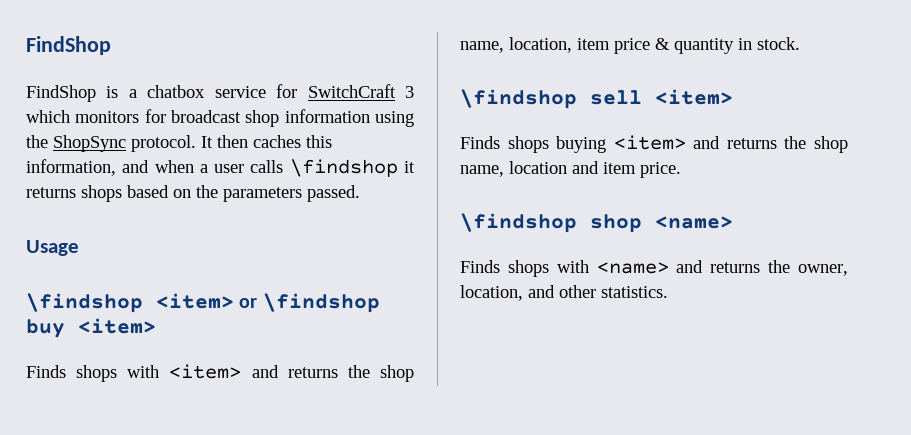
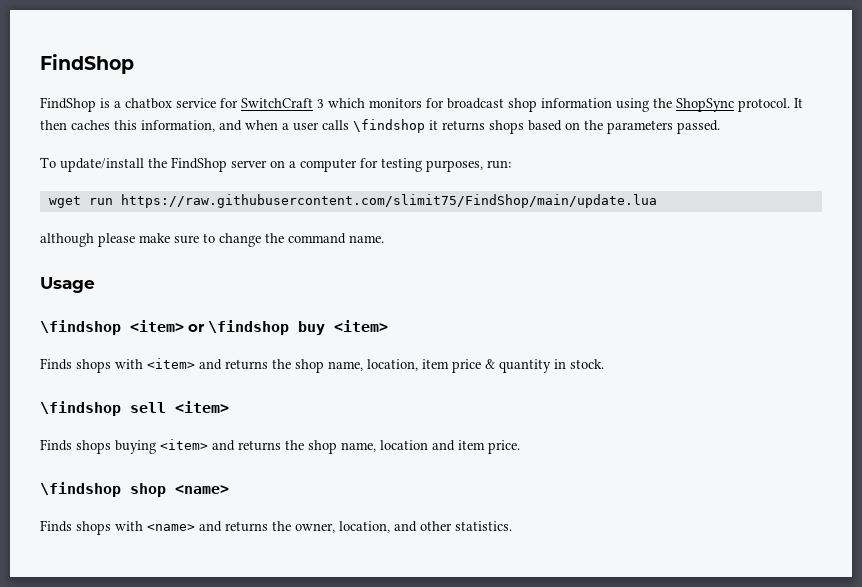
+ To update/install the FindShop server on a computer for testing purposes, run:
+ wget run https://raw.githubusercontent.com/slimit75/FindShop/main/update.lua
+ although please make sure to change the command name.

